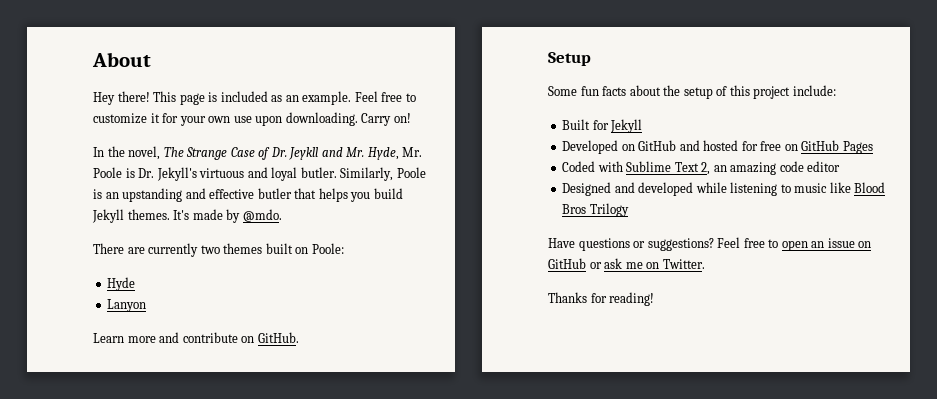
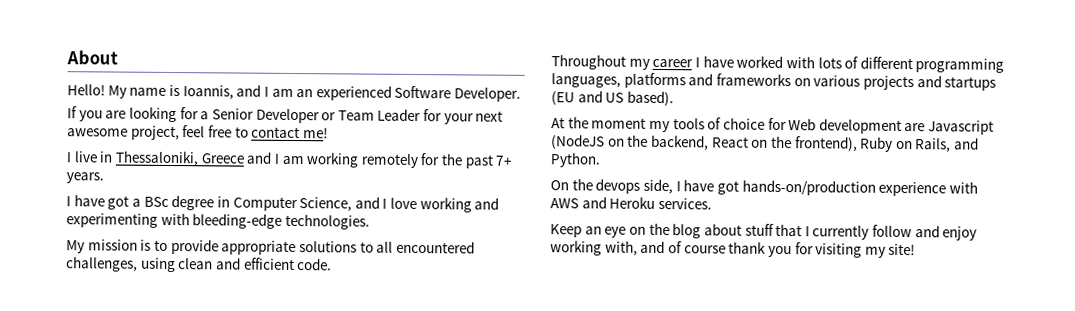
- Hey there! This page is included as an example. Feel free to customize it for your own use upon downloading. Carry on!
- In the novel, The Strange Case of Dr. Jeykll and Mr. Hyde, Mr. Poole is Dr. Jekyll's virtuous and loyal butler. Similarly, Poole is an upstanding and effective butler that helps you build Jekyll themes. It's made by @mdo.
- There are currently two themes built on Poole:
- Hyde
- Lanyon
- Learn more and contribute on GitHub.
- Setup
- Some fun facts about the setup of this project include:
- Built for Jekyll
- Developed on GitHub and hosted for free on GitHub Pages
- Coded with Sublime Text 2, an amazing code editor
- Designed and developed while listening to music like Blood Bros Trilogy
- Have questions or suggestions? Feel free to open an issue on GitHub or ask me on Twitter.
- Thanks for reading!
+ Hello! My name is Ioannis, and I am an experienced Software Developer.
+ If you are looking for a Senior Developer or Team Leader for your next awesome project, feel free to contact me!
+ I live in Thessaloniki, Greece and I am working remotely for the past 7+ years.
+ I have got a BSc degree in Computer Science, and I love working and experimenting with bleeding-edge technologies.
+ My mission is to provide appropriate solutions to all encountered challenges, using clean and efficient code.
+ Throughout my career I have worked with lots of different programming languages, platforms and frameworks on various projects and startups (EU and US based).
+ At the moment my tools of choice for Web development are Javascript (NodeJS on the backend, React on the frontend), Ruby on Rails, and Python.
+ On the devops side, I have got hands-on/production experience with AWS and Heroku services.
+ Keep an eye on the blog about stuff that I currently follow and enjoy working with, and of course thank you for visiting my site!

